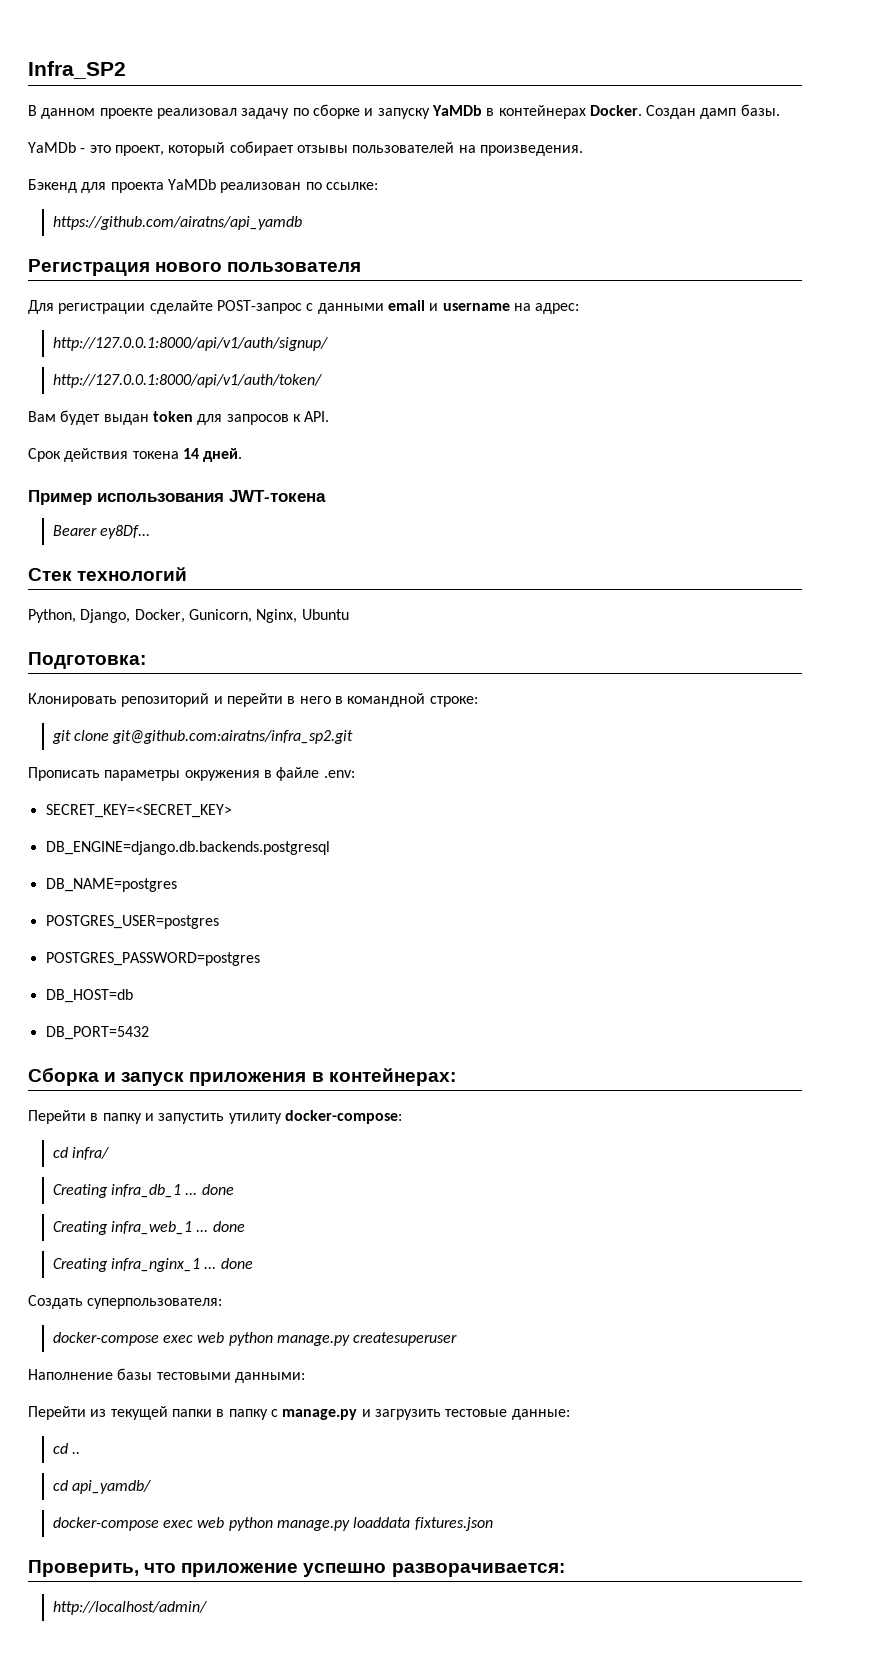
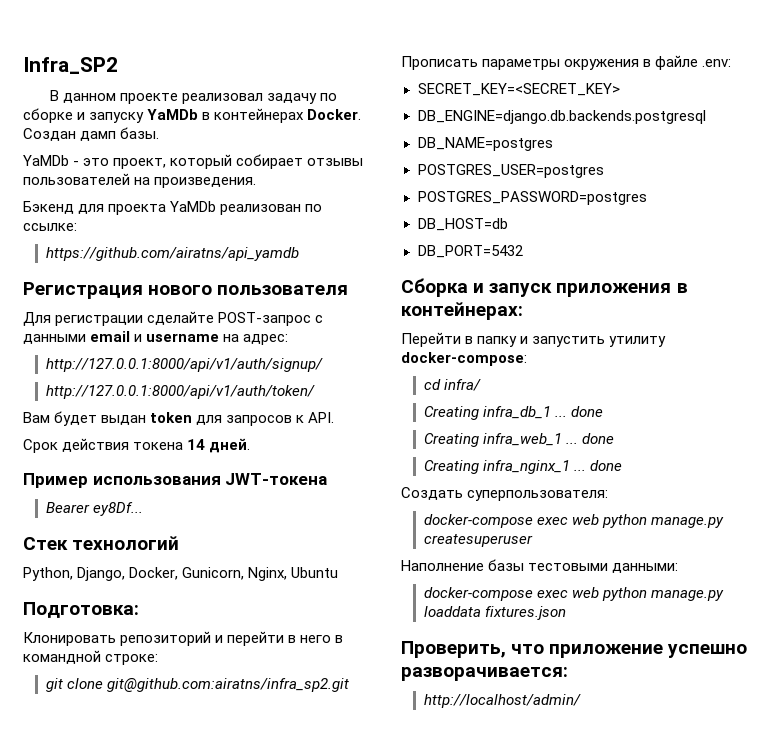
- Перейти из текущей папки в папку с manage.py и загрузить тестовые данные:
- cd ..
- cd api_yamdb/

